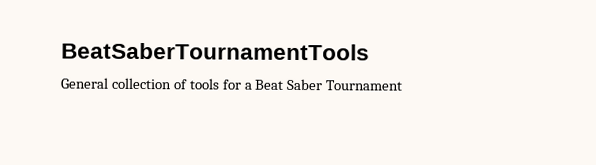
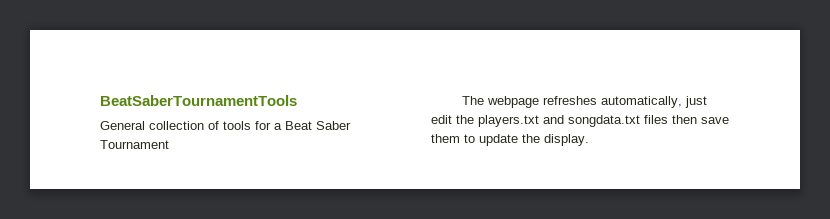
+ The webpage refreshes automatically, just edit the players.txt and songdata.txt files then save them to update the display.

